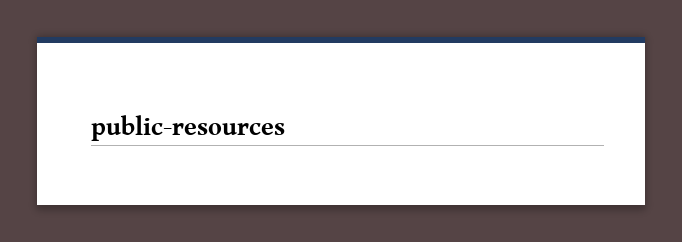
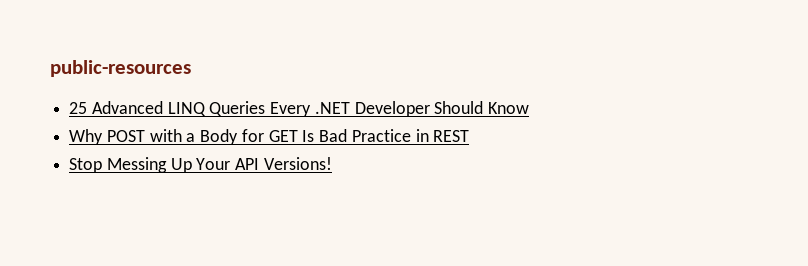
+ 25 Advanced LINQ Queries Every .NET Developer Should Know
+ Why POST with a Body for GET Is Bad Practice in REST
+ Stop Messing Up Your API Versions!

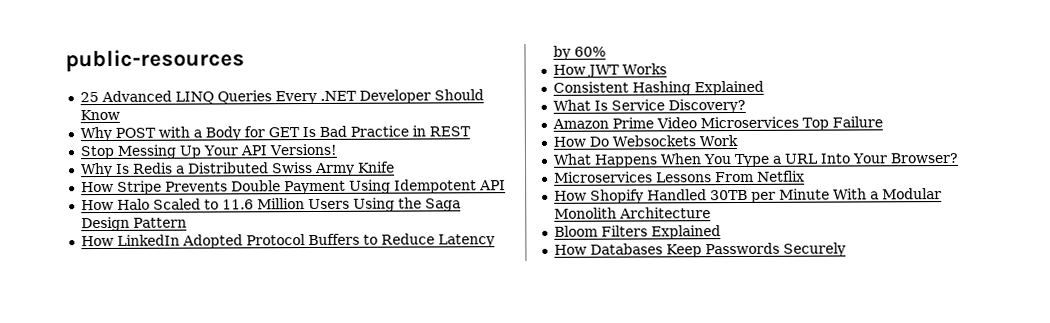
+ Why Is Redis a Distributed Swiss Army Knife
+ How Stripe Prevents Double Payment Using Idempotent API
+ How Halo Scaled to 11.6 Million Users Using the Saga Design Pattern
+ How LinkedIn Adopted Protocol Buffers to Reduce Latency by 60%
+ How JWT Works
+ Consistent Hashing Explained
+ What Is Service Discovery?
+ Amazon Prime Video Microservices Top Failure
+ How Do Websockets Work
+ What Happens When You Type a URL Into Your Browser?
+ Microservices Lessons From Netflix
+ How Shopify Handled 30TB per Minute With a Modular Monolith Architecture
+ Bloom Filters Explained
+ How Databases Keep Passwords Securely

